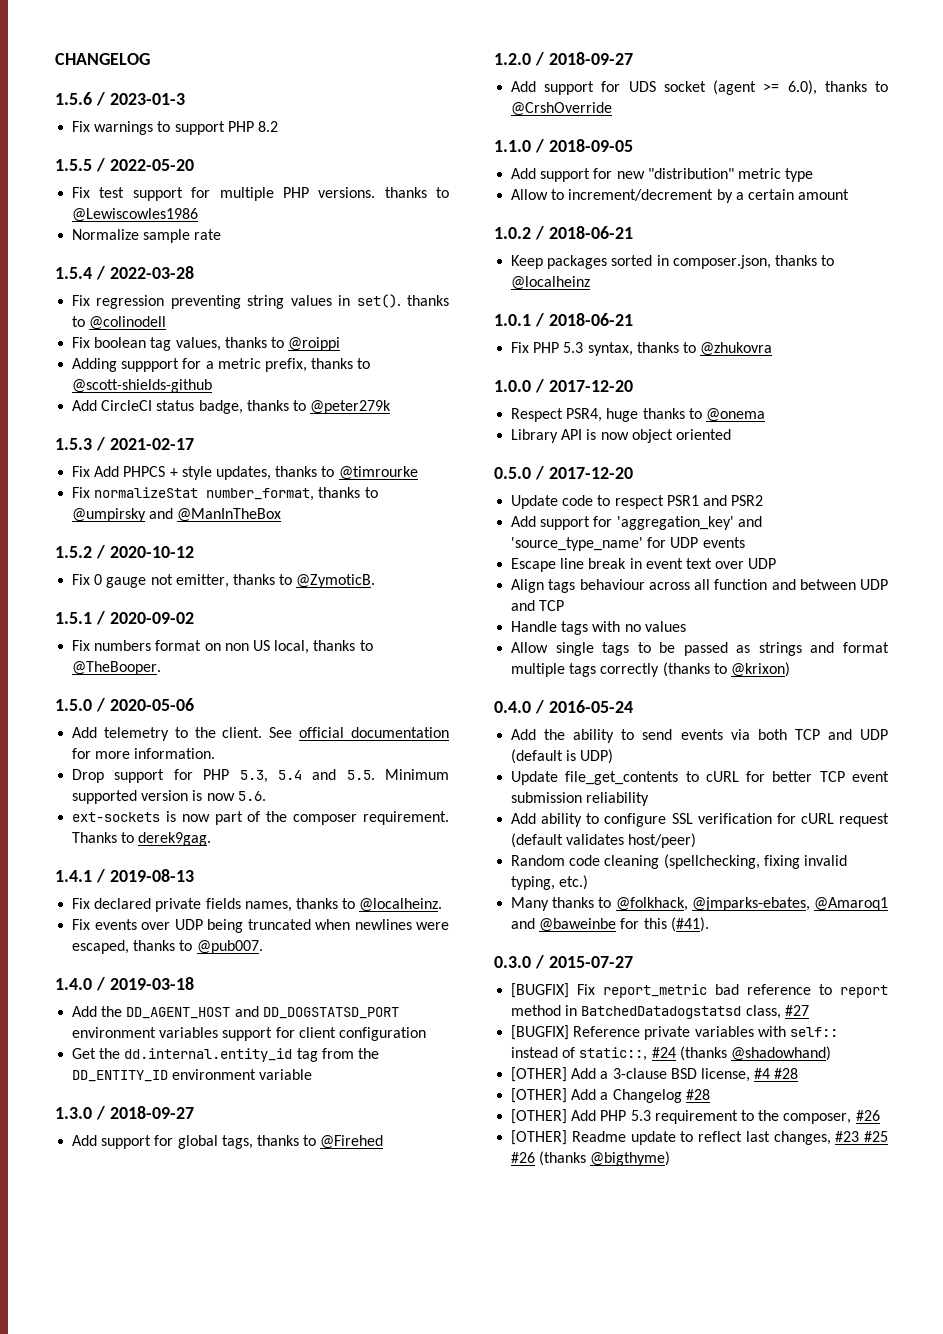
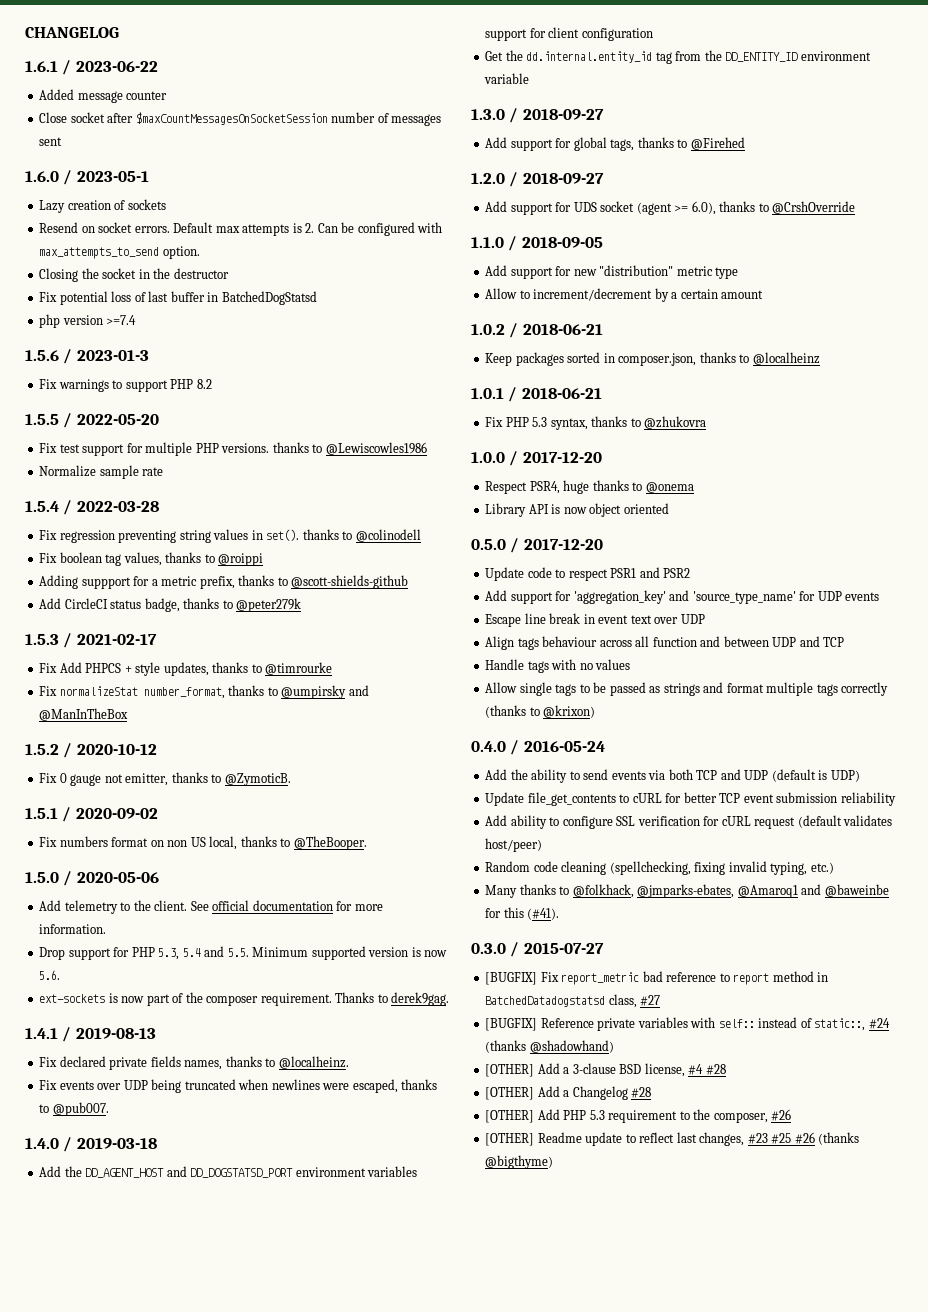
+ 1.6.1 / 2023-06-22
+ Added message counter
+ Close socket after $maxCountMessagesOnSocketSession number of messages sent
+ 1.6.0 / 2023-05-1
+ Lazy creation of sockets
+ Resend on socket errors. Default max attempts is 2. Can be configured with max_attempts_to_send option.
+ Closing the socket in the destructor
+ Fix potential loss of last buffer in BatchedDogStatsd
+ php version >=7.4

